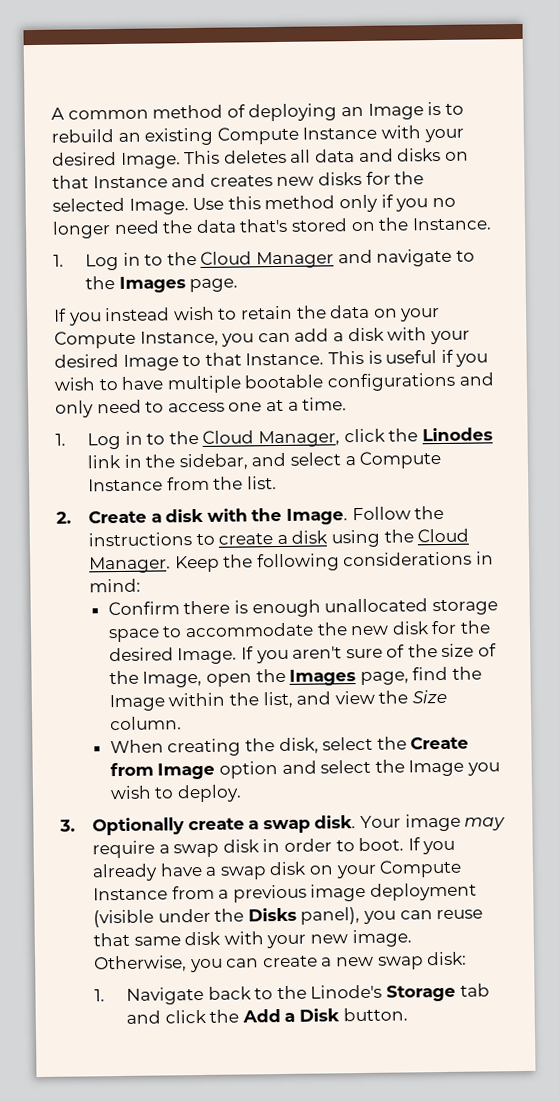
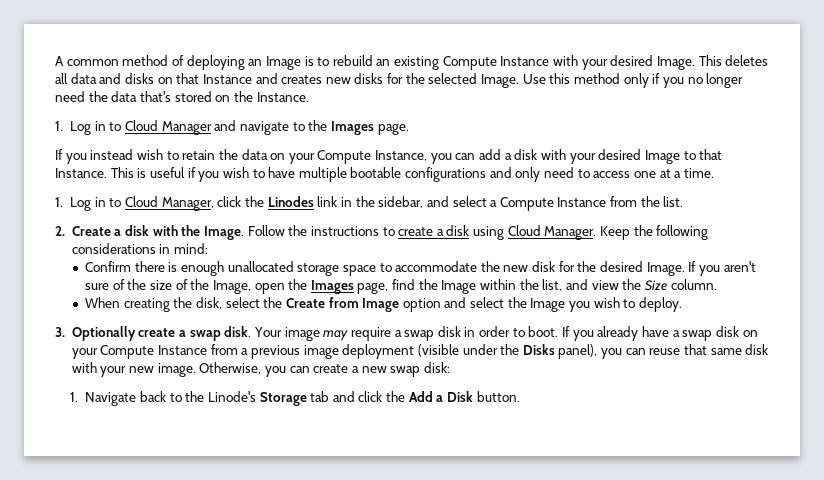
- 1. Log in to the Cloud Manager and navigate to the Images page.
+ 1. Log in to Cloud Manager and navigate to the Images page.
- 1. Log in to the Cloud Manager, click the Linodes link in the sidebar, and select a Compute Instance from the list.
+ 1. Log in to Cloud Manager, click the Linodes link in the sidebar, and select a Compute Instance from the list.
- Follow the instructions to create a disk using the Cloud Manager.
+ Follow the instructions to create a disk using Cloud Manager.

